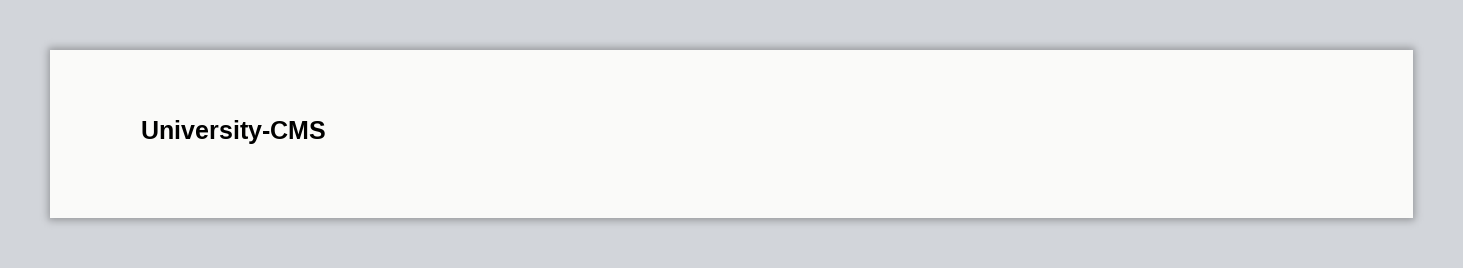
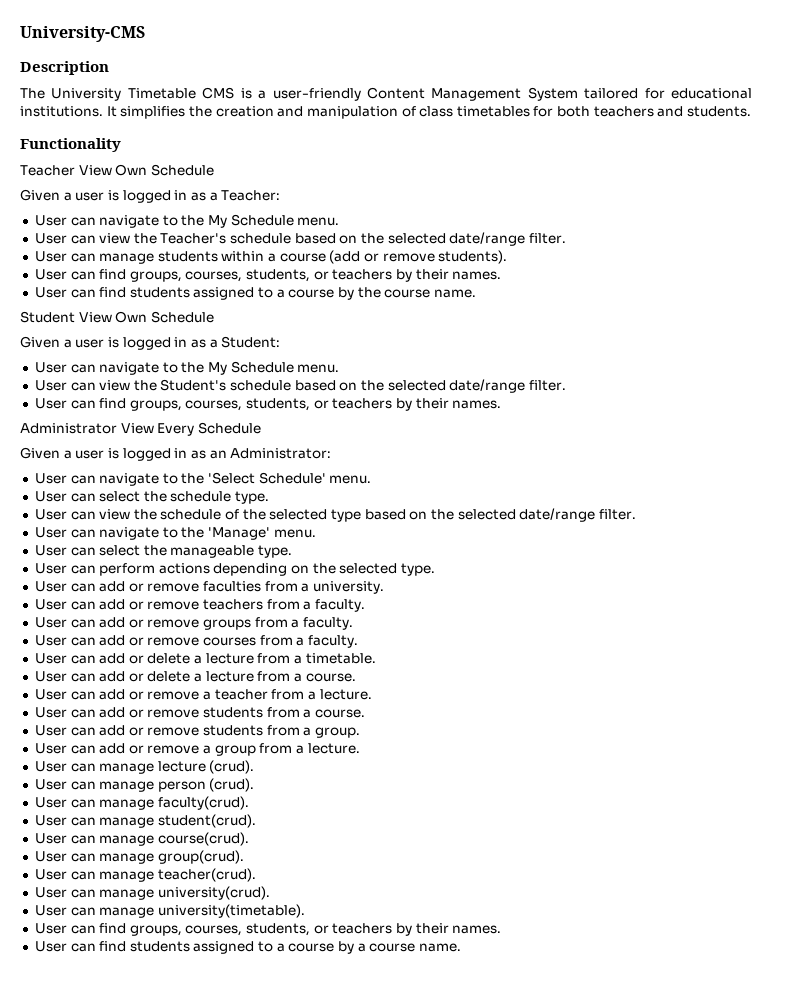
+ Description
+ The University Timetable CMS is a user-friendly Content Management System tailored for educational institutions. It simplifies the creation and manipulation of class timetables for both teachers and students.
+ Functionality
+ Teacher View Own Schedule
+ Given a user is logged in as a Teacher:
+ User can navigate to the My Schedule menu.
+ User can view the Teacher's schedule based on the selected date/range filter.
+ User can manage students within a course (add or remove students).
+ User can find groups, courses, students, or teachers by their names.
+ User can find students assigned to a course by the course name.
+ Student View Own Schedule
+ Given a user is logged in as a Student:
+ User can navigate to the My Schedule menu.
+ User can view the Student's schedule based on the selected date/range filter.
+ User can find groups, courses, students, or teachers by their names.
+ Administrator View Every Schedule
+ Given a user is logged in as an Administrator:
+ User can navigate to the 'Select Schedule' menu.
+ User can select the schedule type.
+ User can view the schedule of the selected type based on the selected date/range filter.
+ User can navigate to the 'Manage' menu.
+ User can select the manageable type.
+ User can perform actions depending on the selected type.
+ User can add or remove faculties from a university.
+ User can add or remove teachers from a faculty.
+ User can add or remove groups from a faculty.
+ User can add or remove courses from a faculty.
+ User can add or delete a lecture from a timetable.
+ User can add or delete a lecture from a course.
+ User can add or remove a teacher from a lecture.
+ User can add or remove students from a course.
+ User can add or remove students from a group.
+ User can add or remove a group from a lecture.
+ User can manage lecture (crud).
+ User can manage person (crud).
+ User can manage faculty(crud).
+ User can manage student(crud).
+ User can manage course(crud).
+ User can manage group(crud).
+ User can manage teacher(crud).
+ User can manage university(crud).
+ User can manage university(timetable).
+ User can find groups, courses, students, or teachers by their names.
+ User can find students assigned to a course by a course name.

